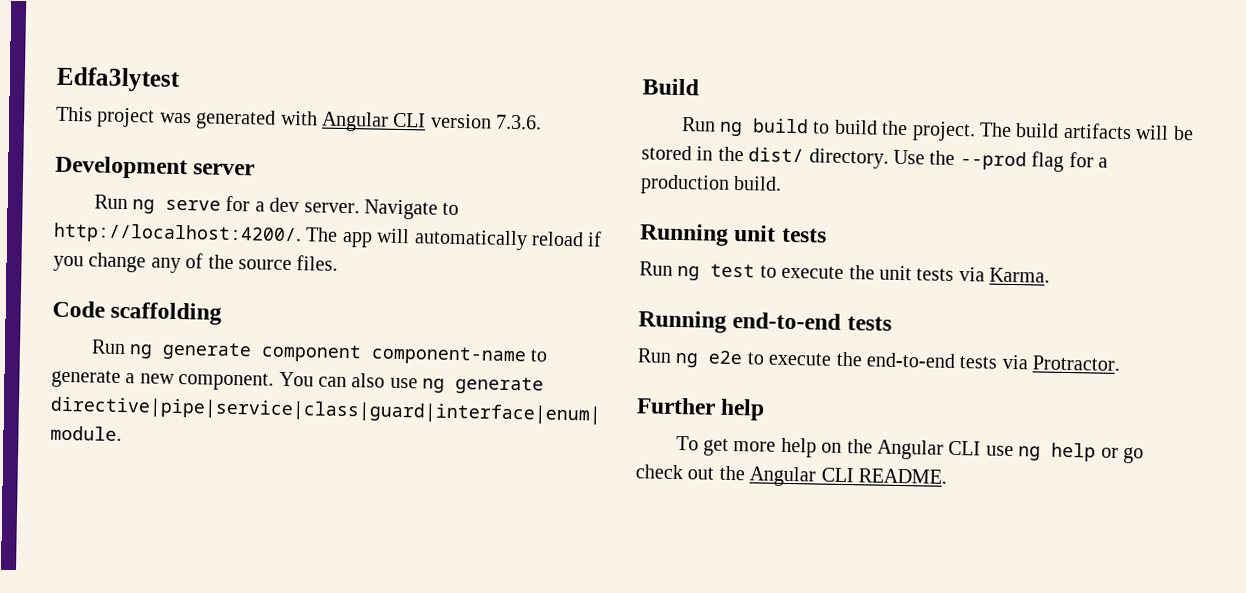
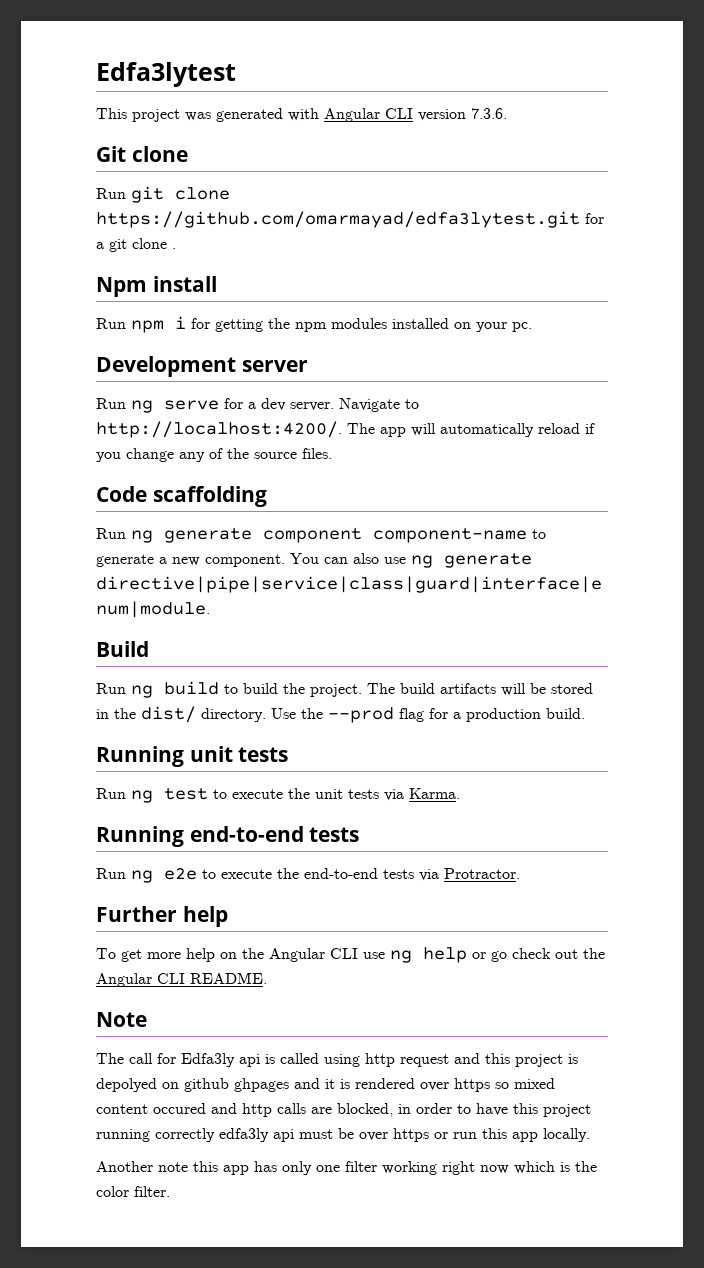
+ Git clone
+ Run git clone https://github.com/omarmayad/edfa3lytest.git for a git clone .
+ Npm install
+ Run npm i for getting the npm modules installed on your pc.
+ Note
+ The call for Edfa3ly api is called using http request and this project is depolyed on github ghpages and it is rendered over https so mixed content occured and http calls are blocked, in order to have this project running correctly edfa3ly api must be over https or run this app locally.
+ Another note this app has only one filter working right now which is the color filter.

